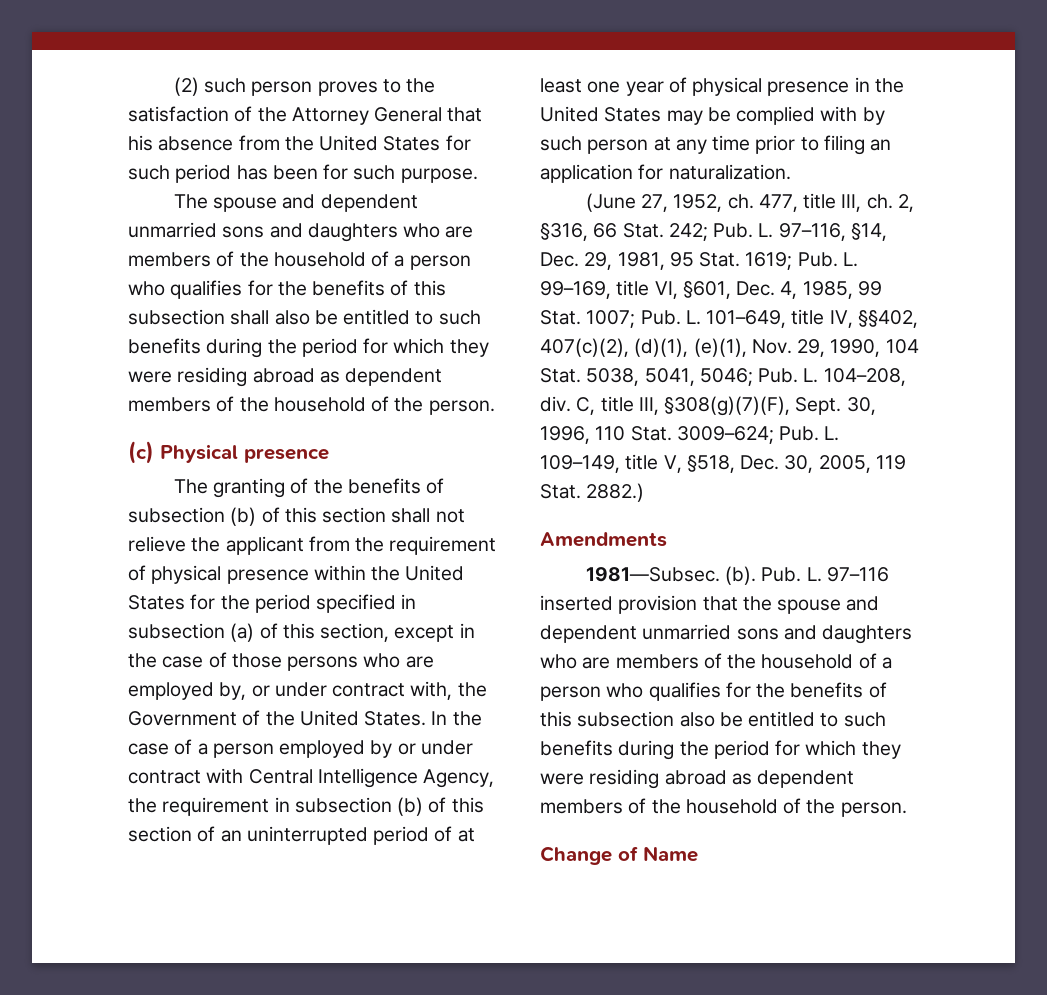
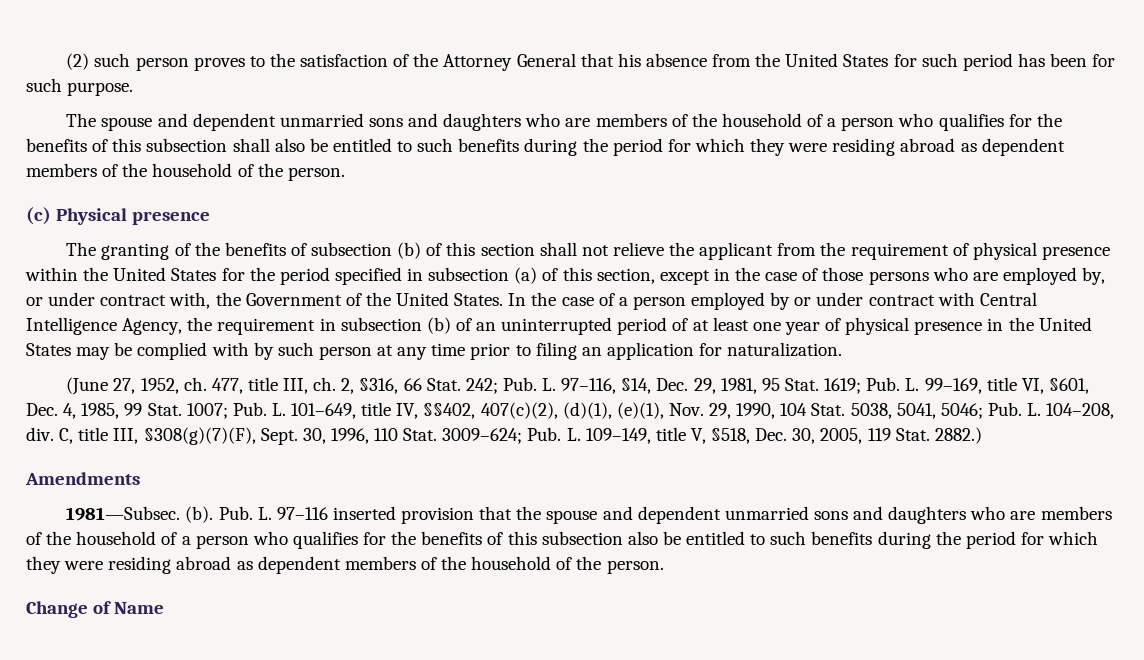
- In the case of a person employed by or under contract with Central Intelligence Agency, the requirement in subsection (b) of this section of an uninterrupted period of at least one year of physical presence in the United States may be complied with by such person at any time prior to filing an application for naturalization.
+ In the case of a person employed by or under contract with Central Intelligence Agency, the requirement in subsection (b) of an uninterrupted period of at least one year of physical presence in the United States may be complied with by such person at any time prior to filing an application for naturalization.

